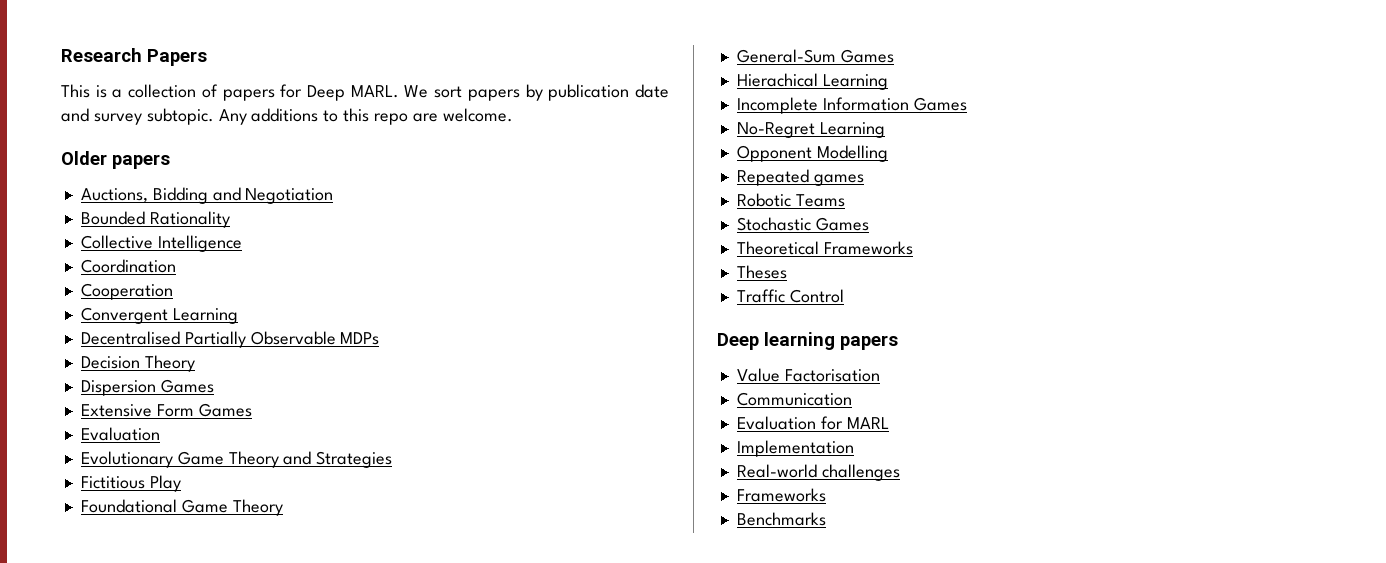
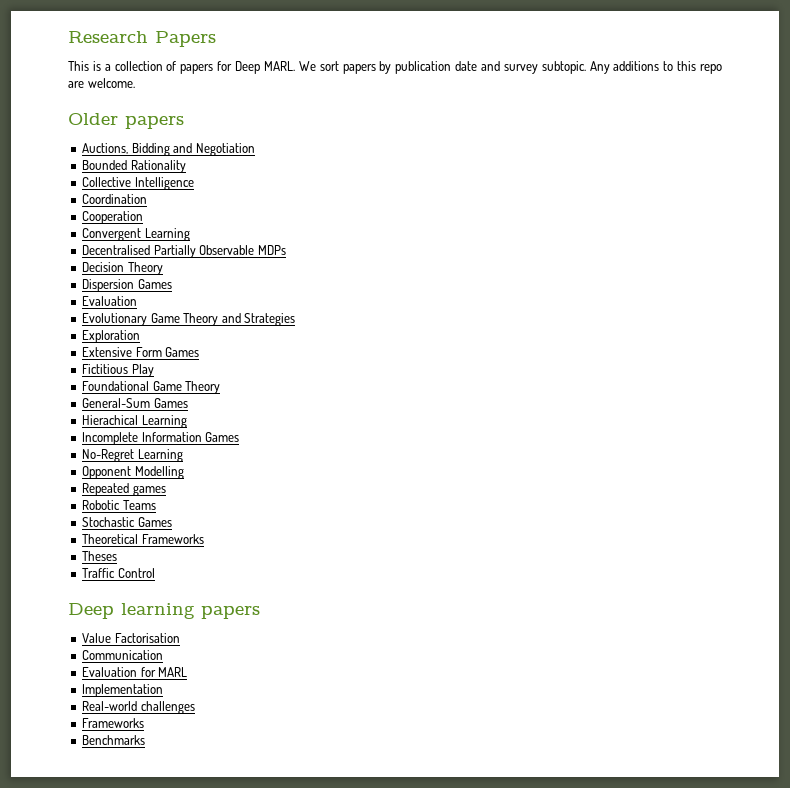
- Extensive Form Games
+ Exploration
+ Extensive Form Games

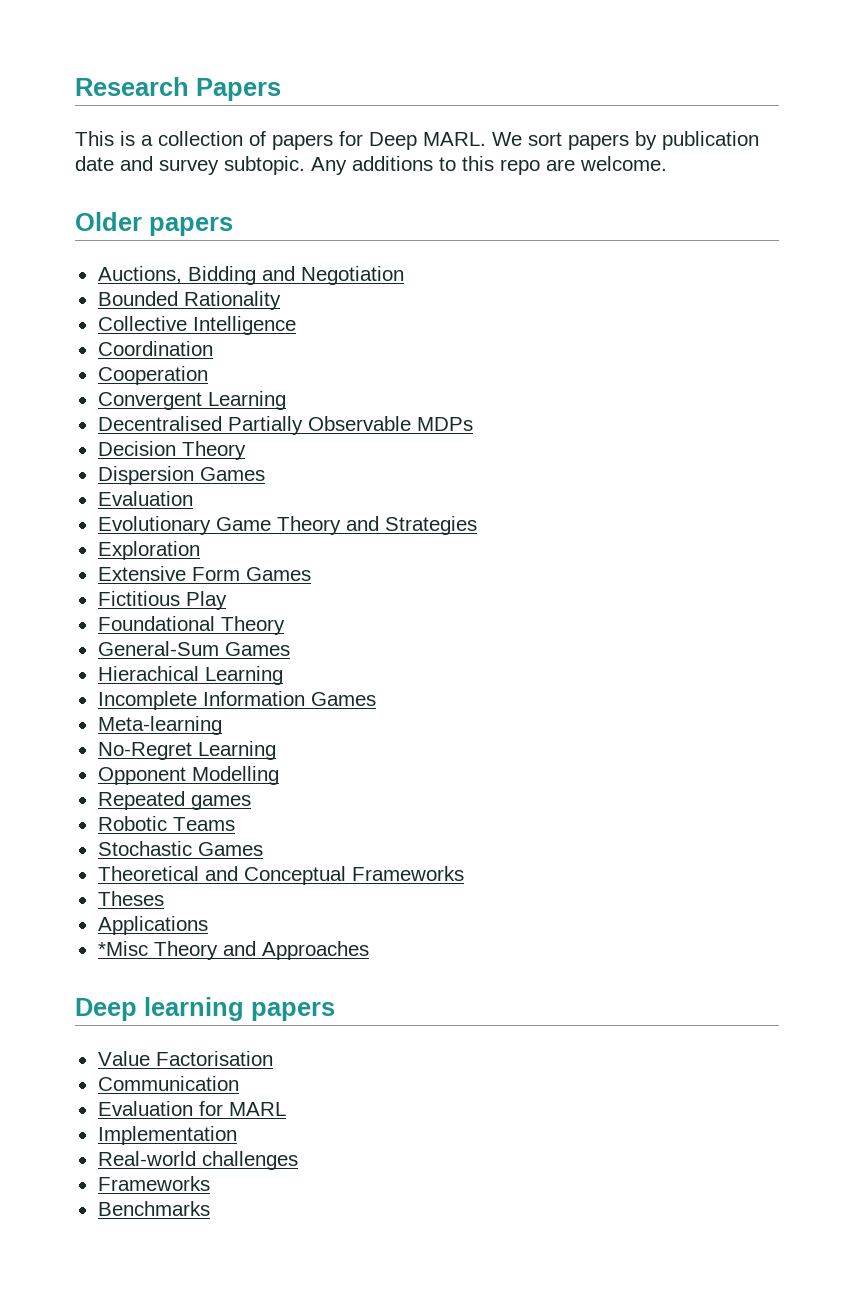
- Foundational Game Theory
+ Foundational Theory
+ Meta-learning
- Theoretical Frameworks
+ Theoretical and Conceptual Frameworks
- Traffic Control
+ Applications
+ *Misc Theory and Approaches

